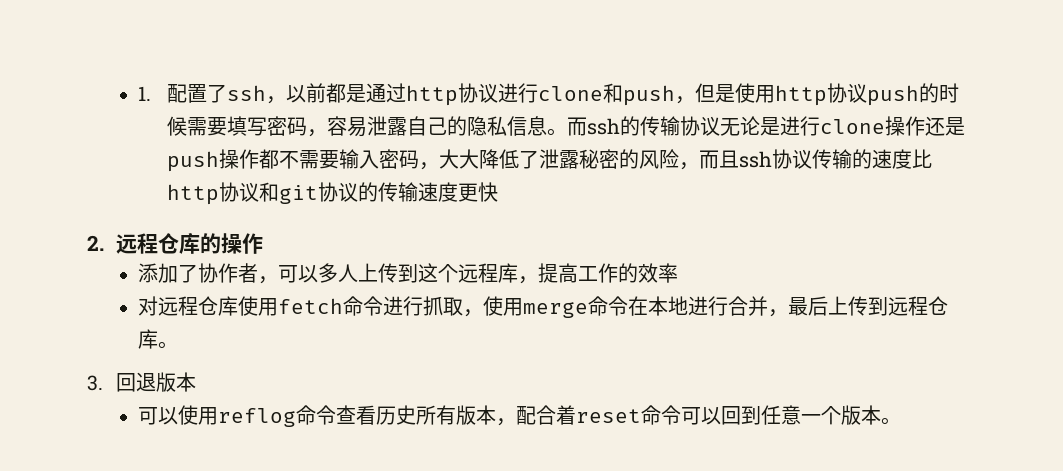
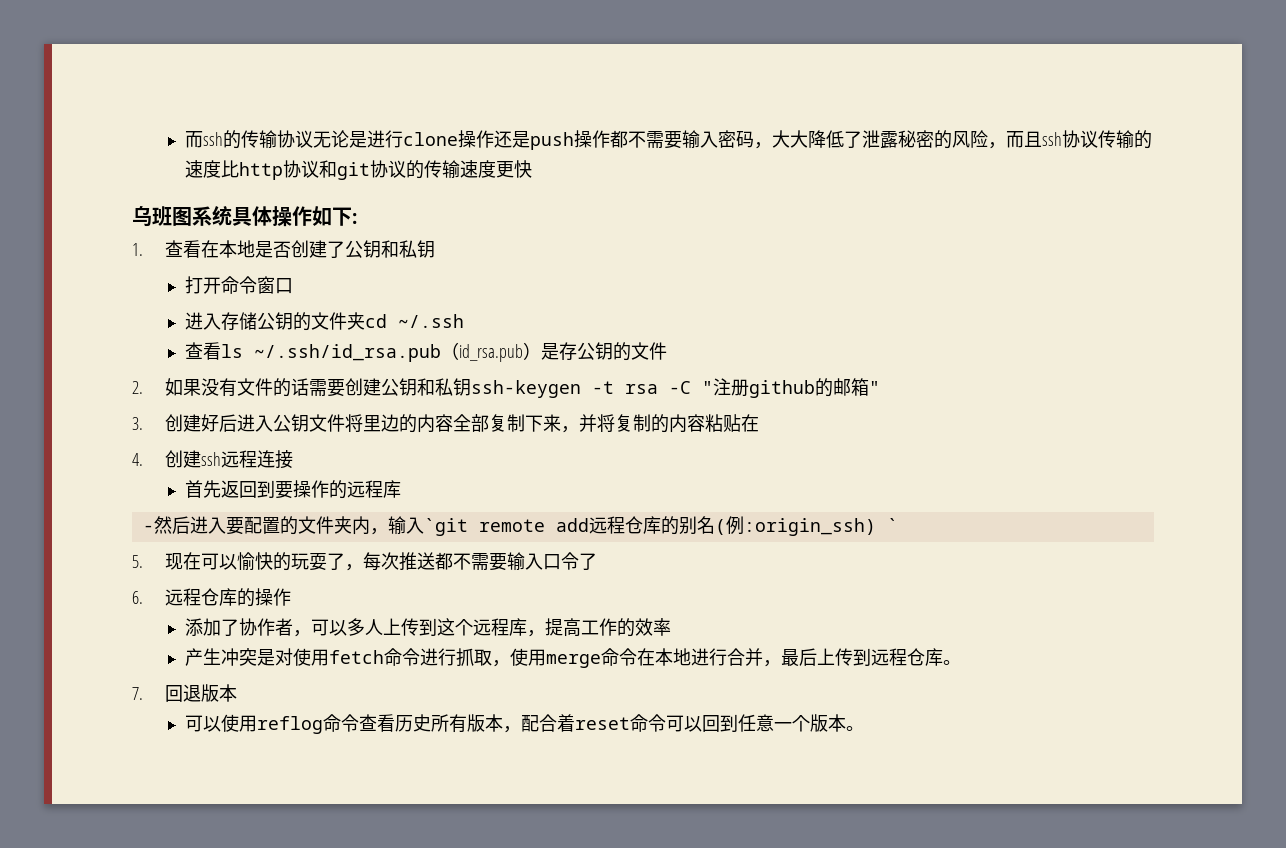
- 1.配置了ssh，以前都是通过http协议进行clone和push，但是使用http协议push的时候需要填写密码，容易泄露自己的隐私信息。
- 2.远程仓库的操作
+ 乌班图系统具体操作如下:
+ 1.查看在本地是否创建了公钥和私钥
+ 打开命令窗口
+ 进入存储公钥的文件夹cd ~/.ssh
+ 查看ls ~/.ssh/id_rsa.pub（id_rsa.pub）是存公钥的文件
+ 2.如果没有文件的话需要创建公钥和私钥ssh-keygen -t rsa -C "注册github的邮箱"
+ 3.创建好后进入公钥文件将里边的内容全部复制下来，并将复制的内容粘贴在
+ 4.创建ssh远程连接
+ 首先返回到要操作的远程库
+ -然后进入要配置的文件夹内，输入`git remote add远程仓库的别名(例:origin_ssh) `
+ 5.现在可以愉快的玩耍了，每次推送都不需要输入口令了
+ 6.远程仓库的操作
- 对远程仓库使用fetch命令进行抓取，使用merge命令在本地进行合并，最后上传到远程仓库。
+ 产生冲突是对使用fetch命令进行抓取，使用merge命令在本地进行合并，最后上传到远程仓库。
- 3.回退版本
+ 7.回退版本

